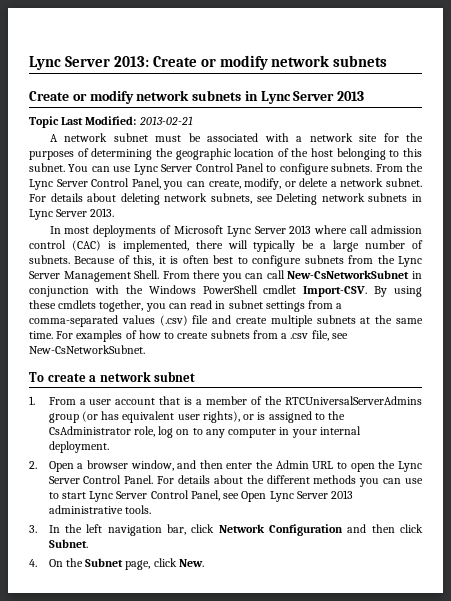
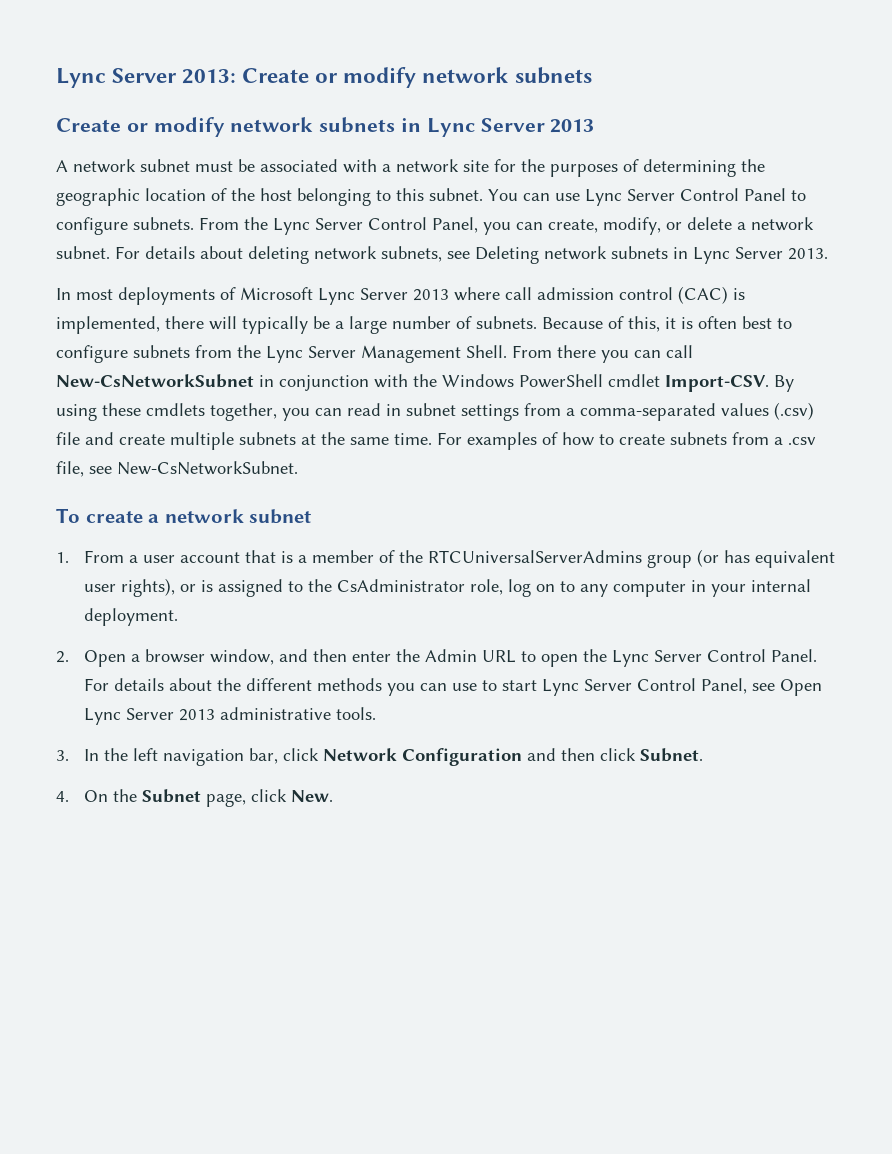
- Topic Last Modified: 2013-02-21

